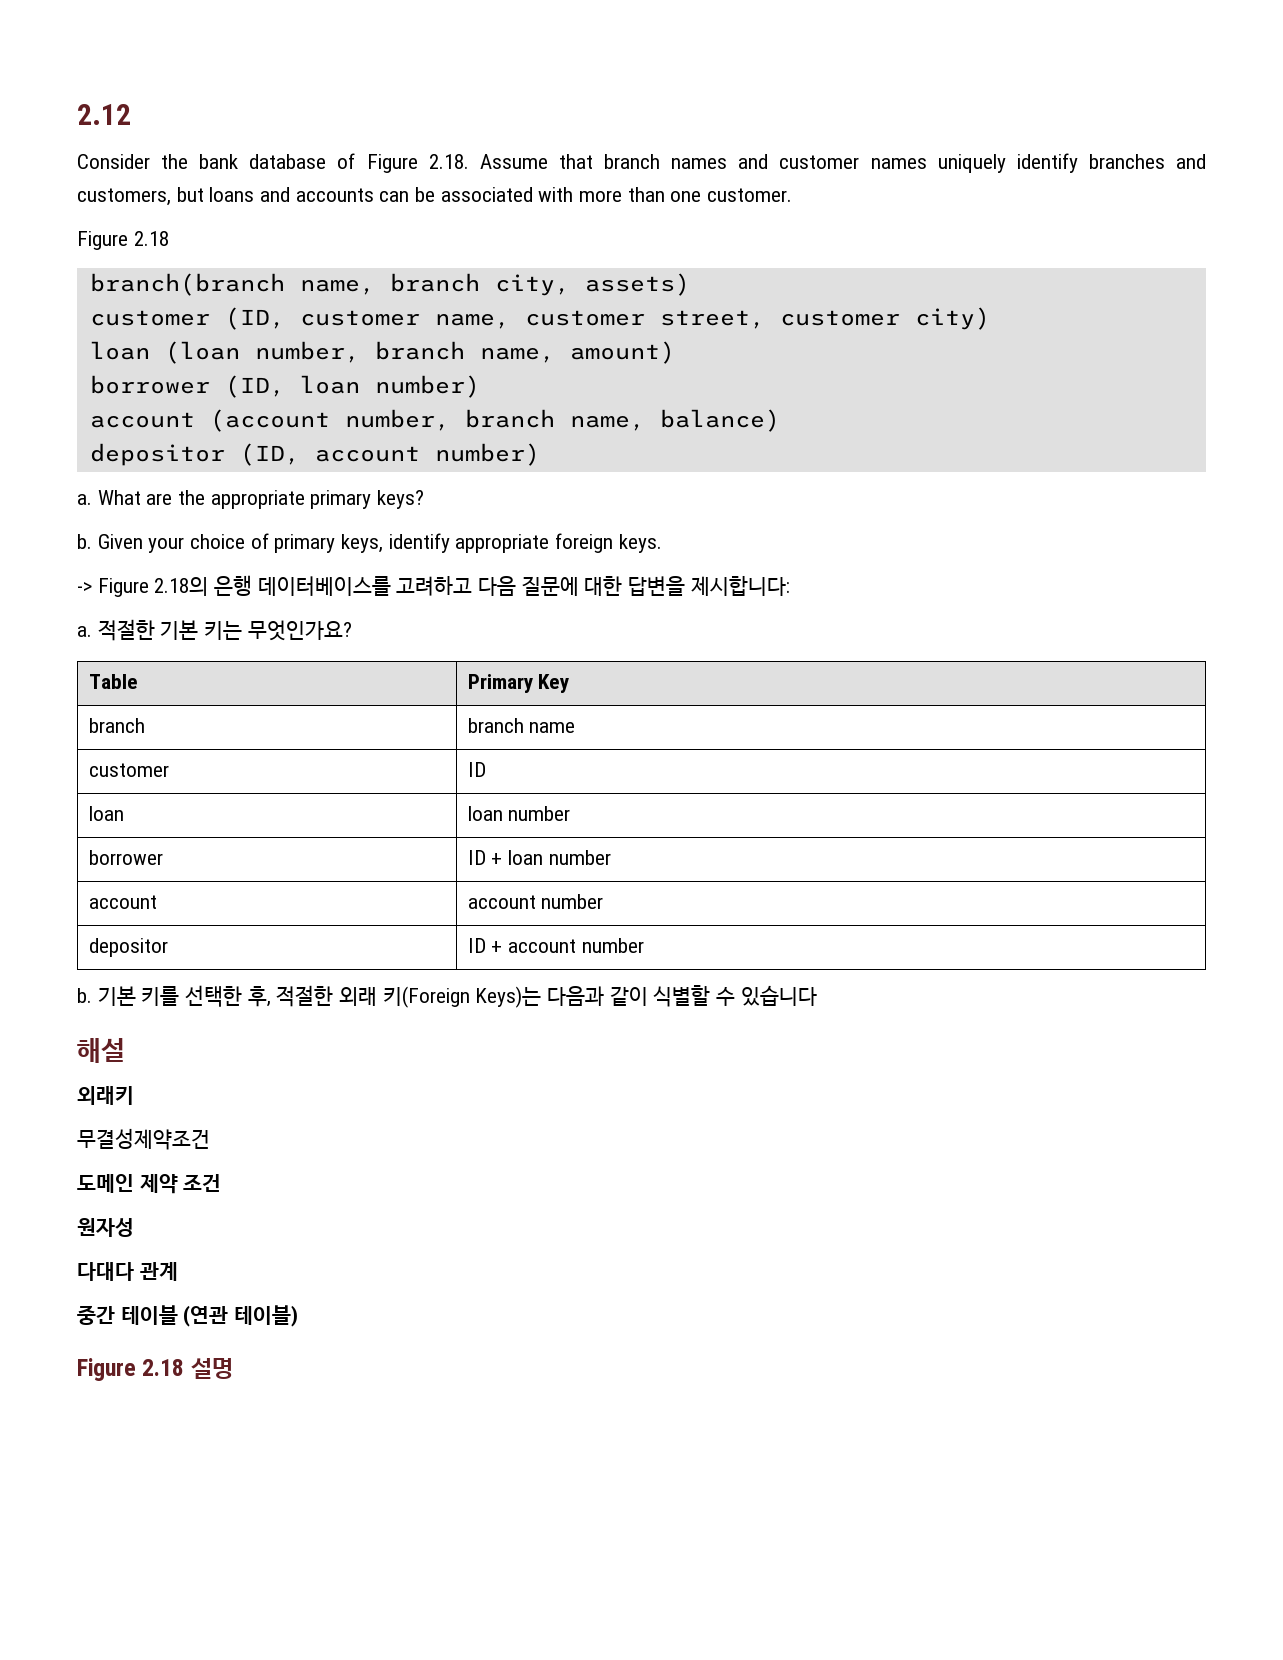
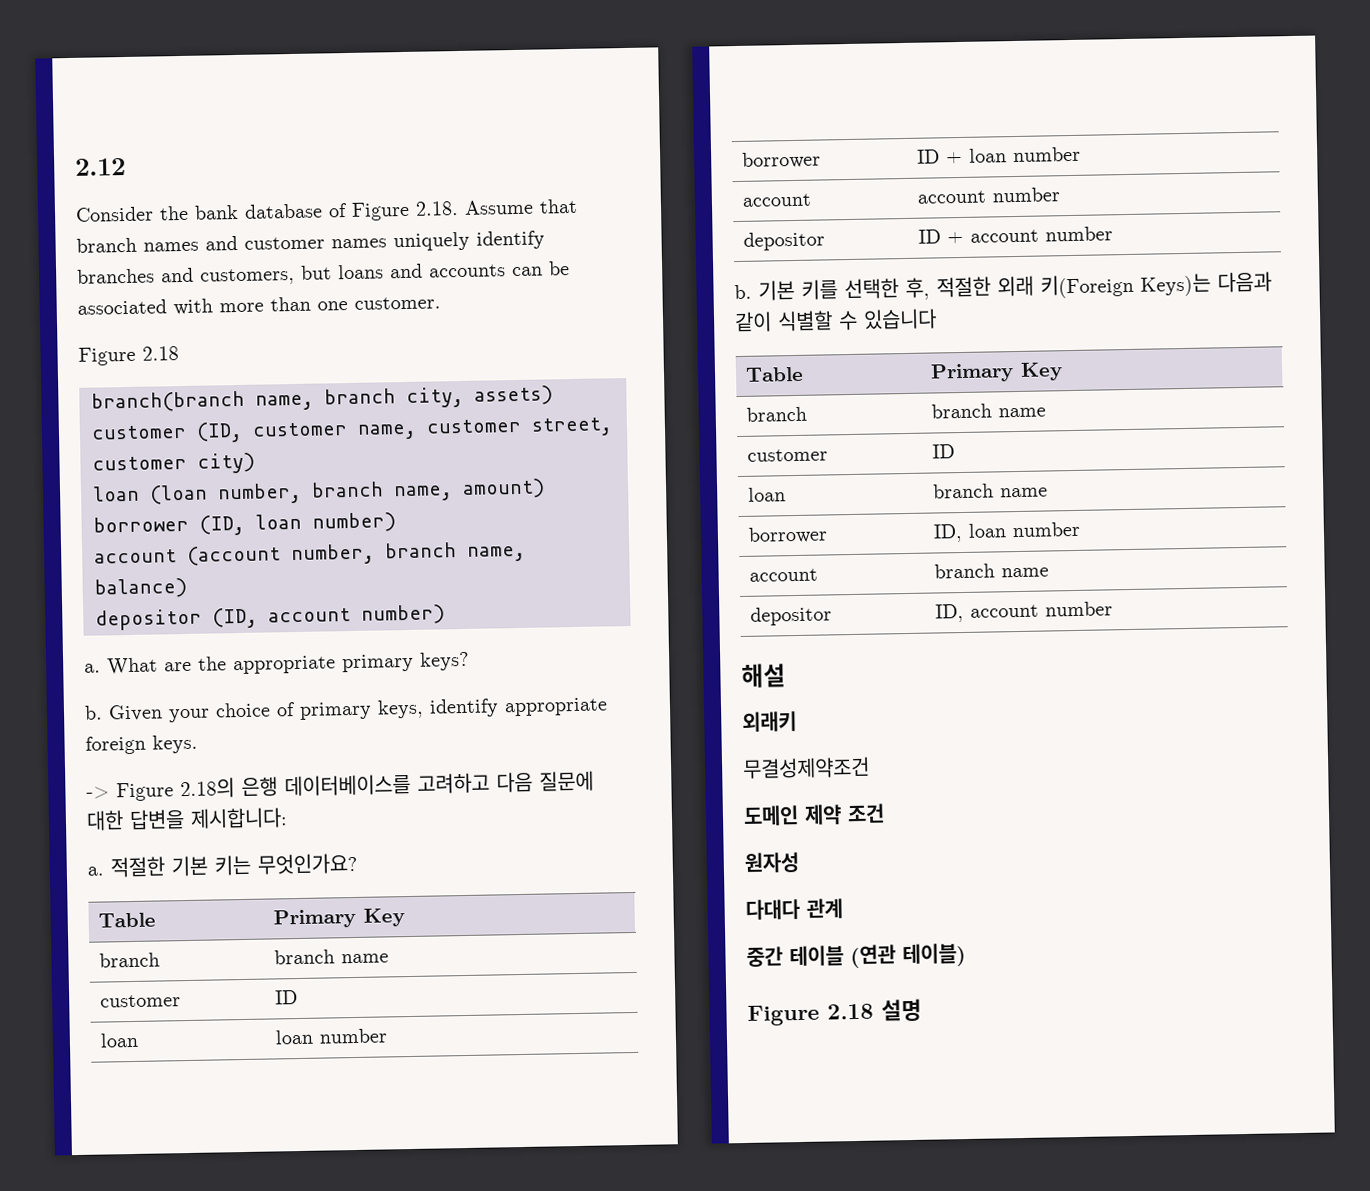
  기본 키를 선택한 후, 적절한 외래 키(Foreign Keys)는 다음과 같이 식별할 수 있습니다
+ Table | Primary Key
+ branch | branch name
+ customer | ID
+ loan | branch name
+ borrower | ID, loan number
+ account | branch name
+ depositor | ID, account number

